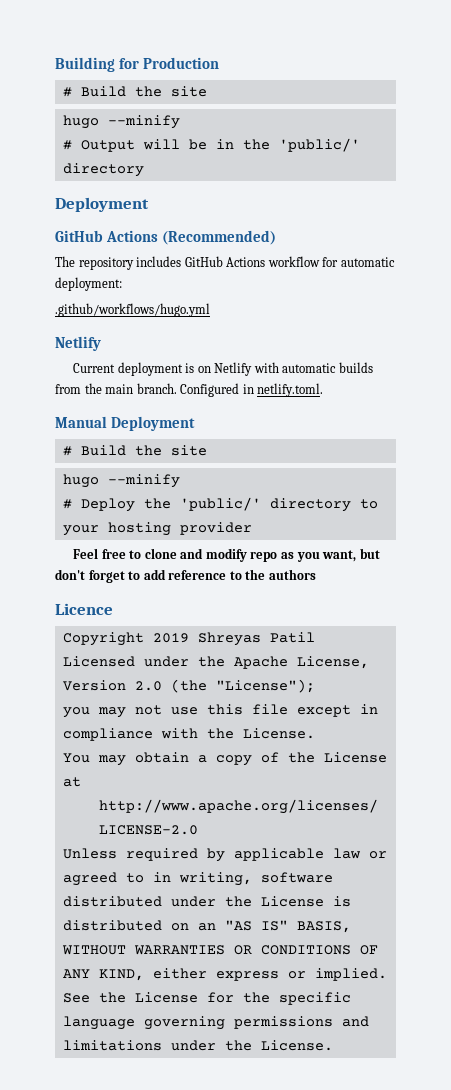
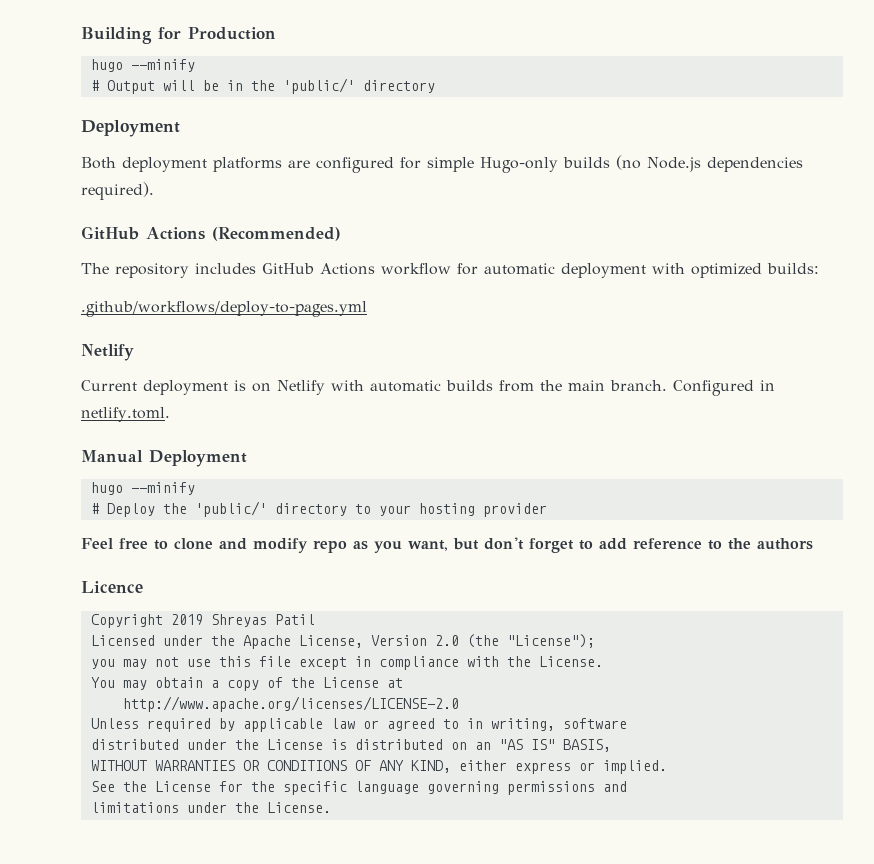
  Building for Production
- # Build the site
+ Both deployment platforms are configured for simple Hugo-only builds (no Node.js dependencies required).
- The repository includes GitHub Actions workflow for automatic deployment:
- .github/workflows/hugo.yml
+ The repository includes GitHub Actions workflow for automatic deployment with optimized builds:
+ .github/workflows/deploy-to-pages.yml
  Manual Deployment
- # Build the site

